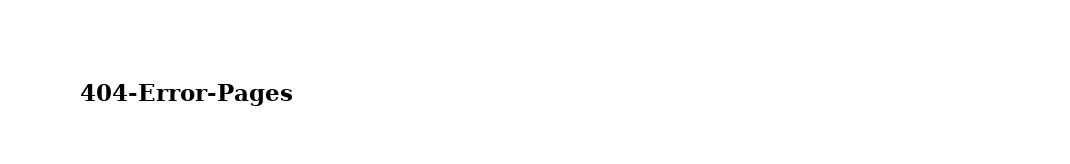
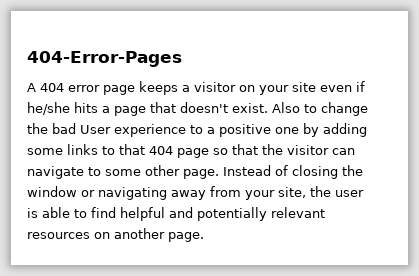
+ A 404 error page keeps a visitor on your site even if he/she hits a page that doesn't exist. Also to change the bad User experience to a positive one by adding some links to that 404 page so that the visitor can navigate to some other page. Instead of closing the window or navigating away from your site, the user is able to find helpful and potentially relevant resources on another page.

